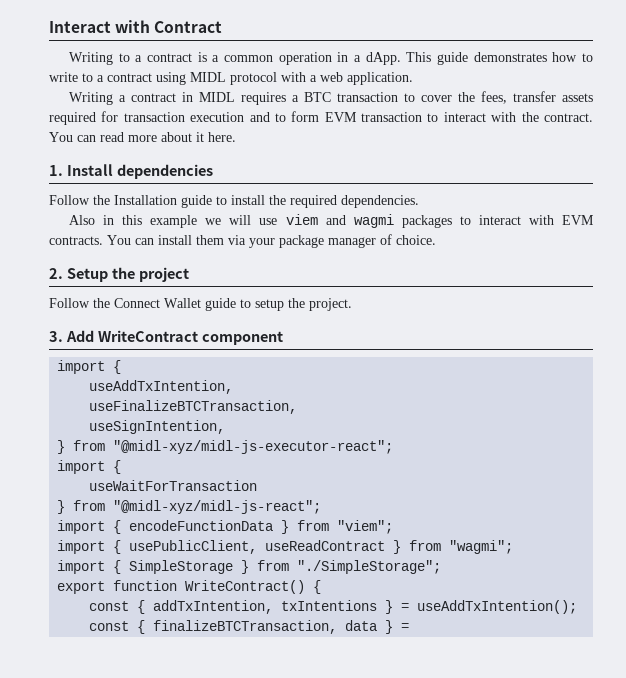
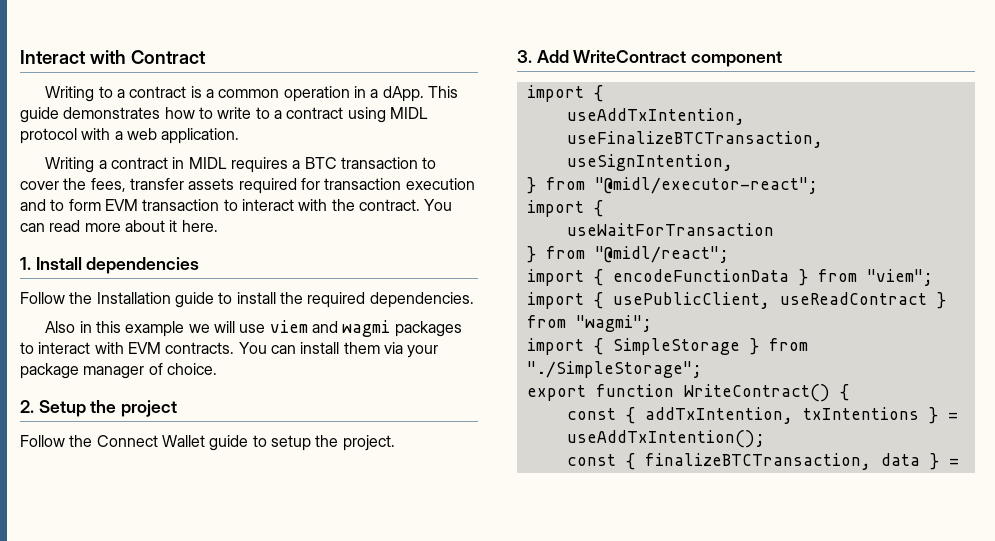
- } from "@midl-xyz/midl-js-executor-react";
+ } from "@midl/executor-react";
- } from "@midl-xyz/midl-js-react";
+ } from "@midl/react";

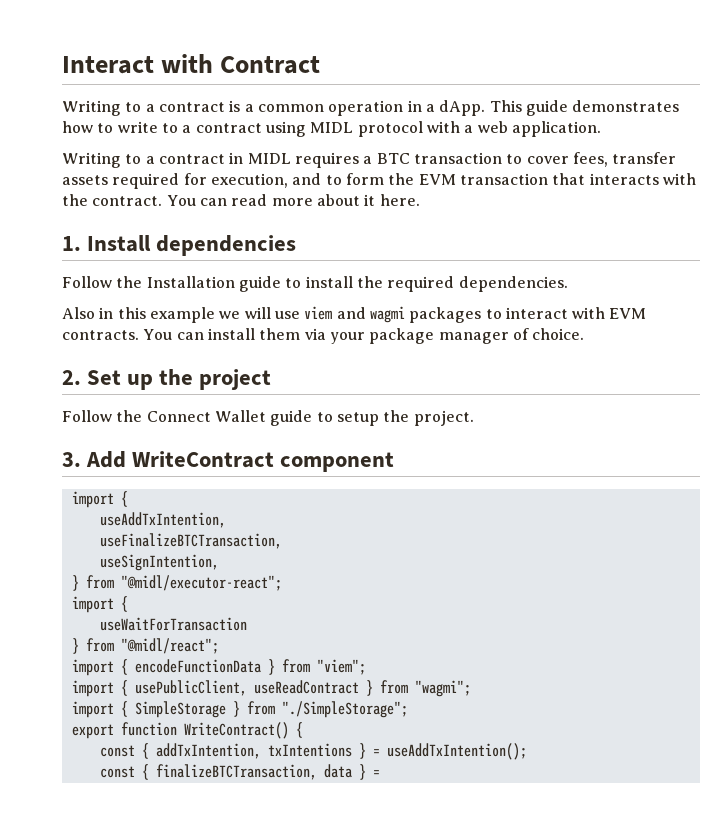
- Writing a contract in MIDL requires a BTC transaction to cover the fees, transfer assets required for transaction execution and to form EVM transaction to interact with the contract.
+ Writing to a contract in MIDL requires a BTC transaction to cover fees, transfer assets required for execution, and to form the EVM transaction that interacts with the contract.
- 2. Setup the project
+ 2. Set up the project

